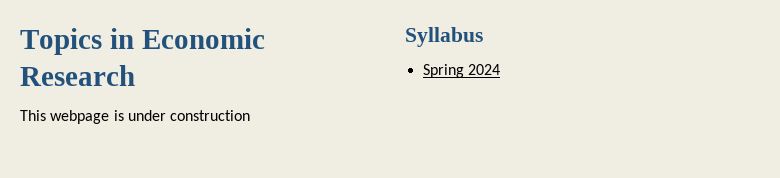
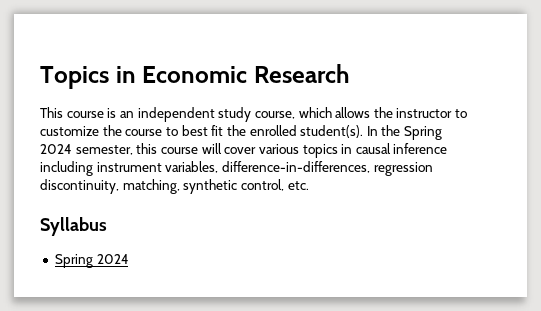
- This webpage is under construction
+ This course is an independent study course, which allows the instructor to customize the course to best fit the enrolled student(s). In the Spring 2024 semester, this course will cover various topics in causal inference including instrument variables, difference-in-differences, regression discontinuity, matching, synthetic control, etc.

